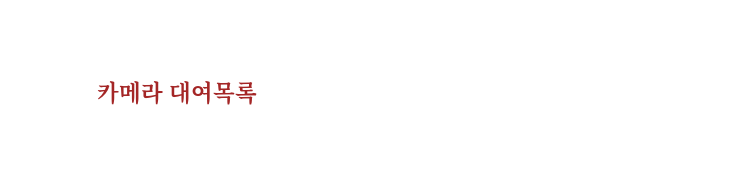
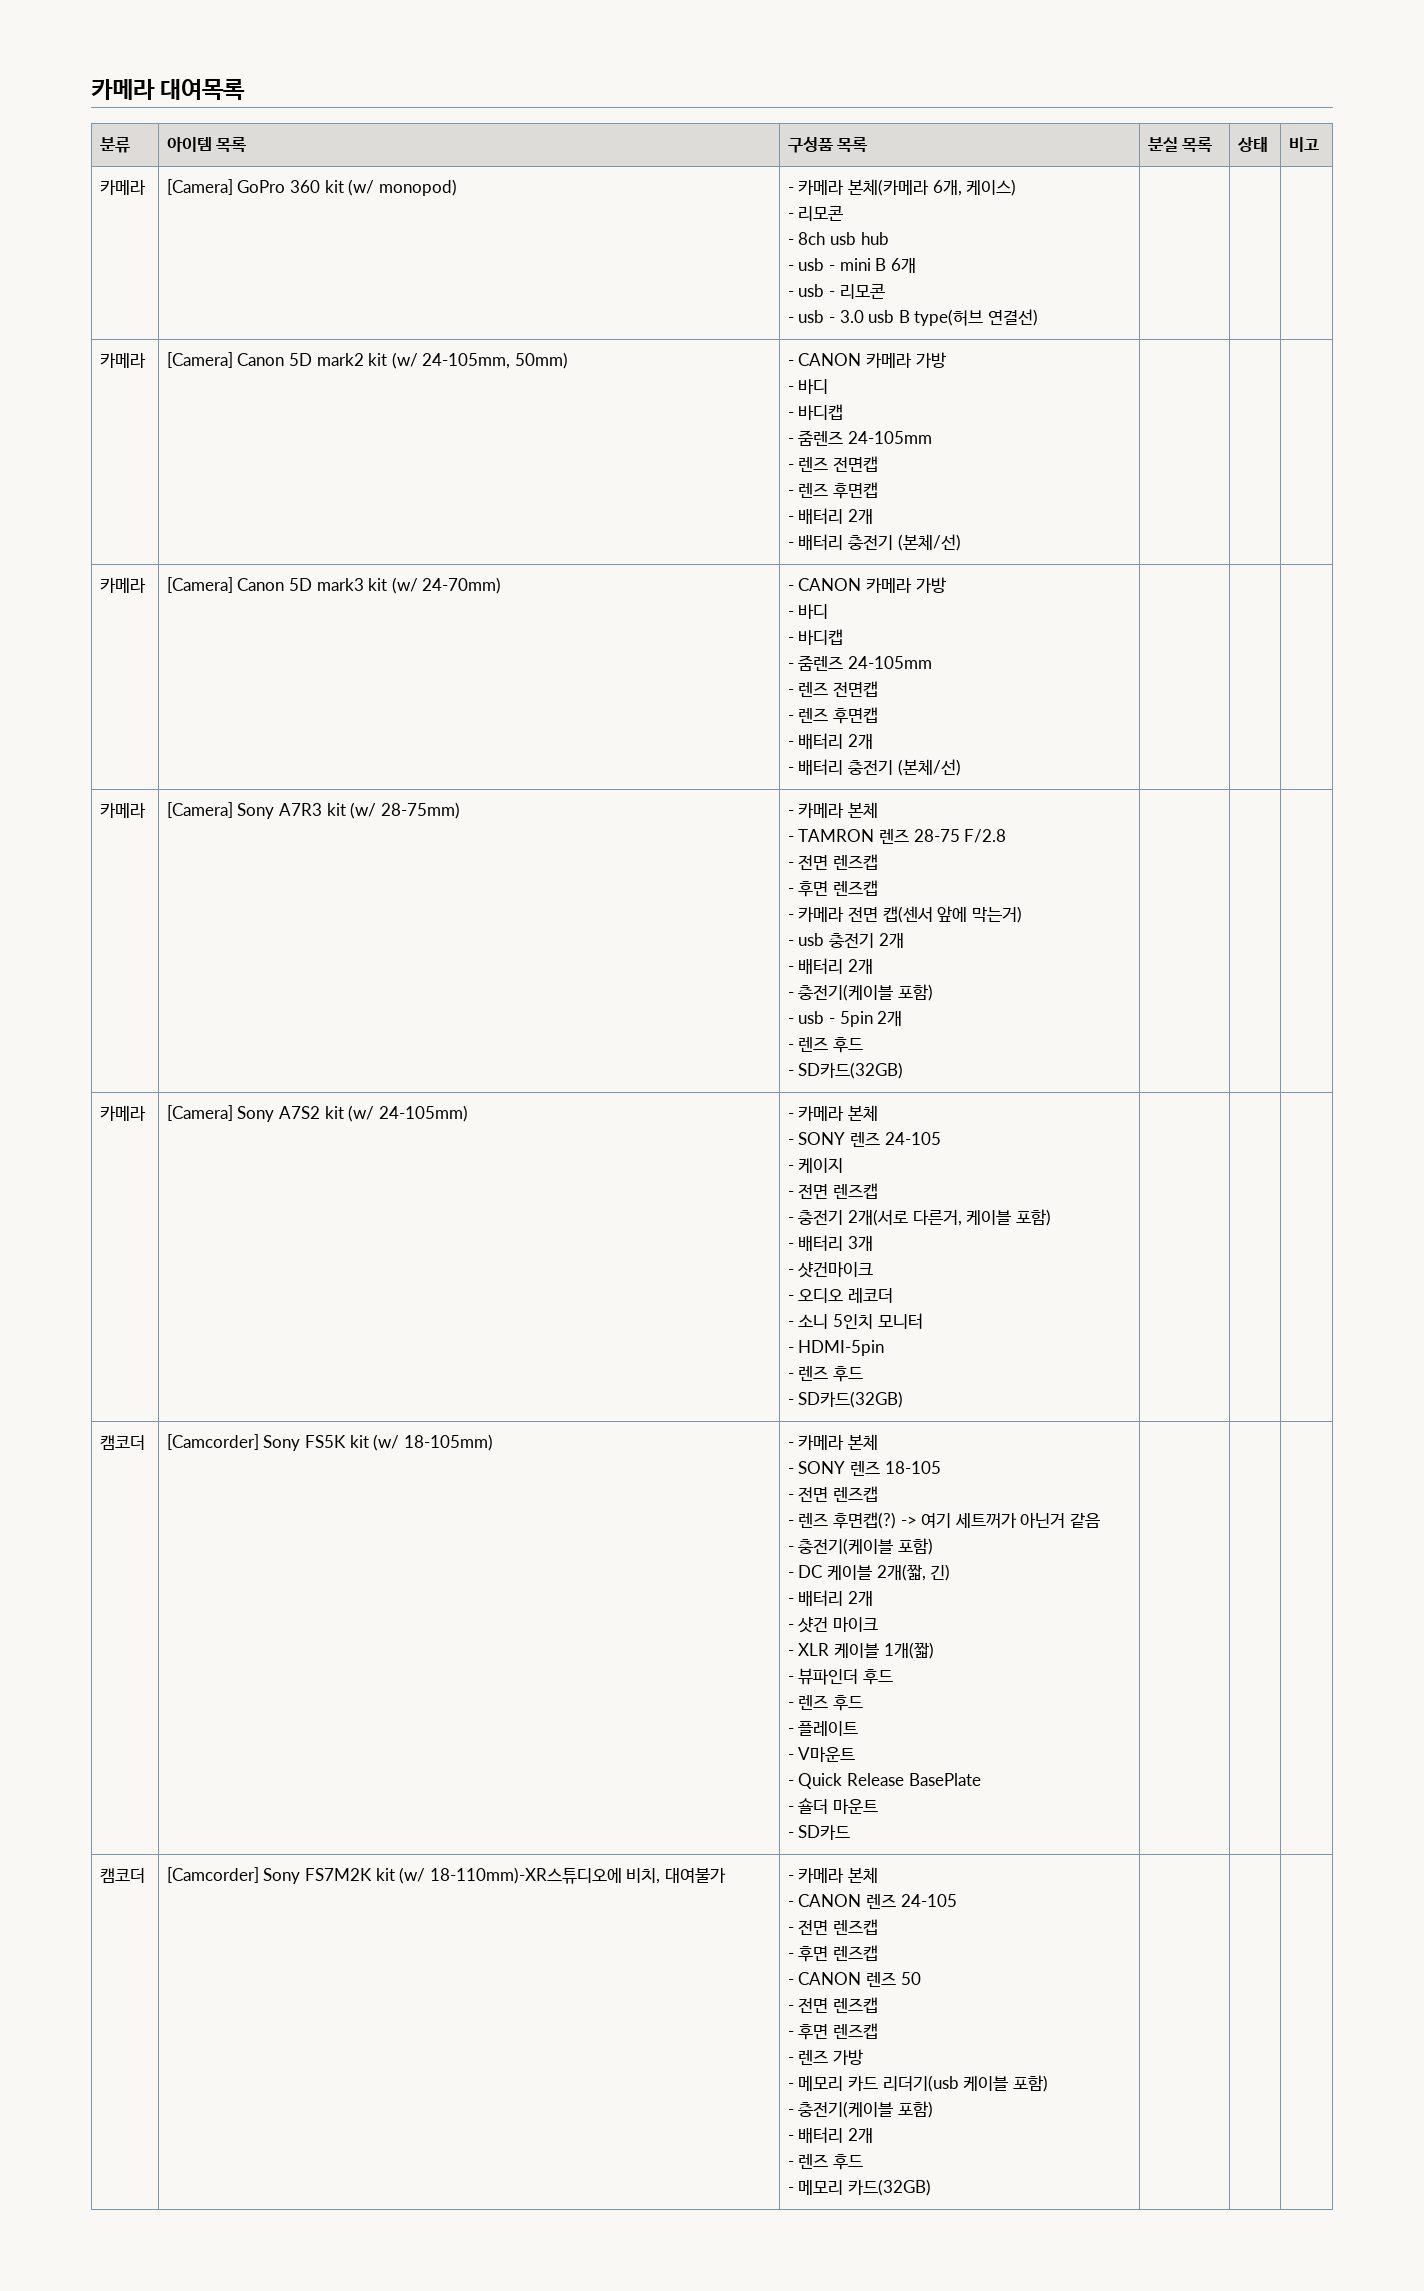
+ 분류 | 아이템 목록 | 구성품 목록 | 분실 목록 | 상태 | 비고
+ 카메라 | [Camera] GoPro 360 kit (w/ monopod) | - 카메라 본체(카메라 6개, 케이스)
+ - 리모콘
+ - 8ch usb hub
+ - usb - mini B 6개
+ - usb - 리모콘
+ - usb - 3.0 usb B type(허브 연결선) | | |
+ 카메라 | [Camera] Canon 5D mark2 kit (w/ 24-105mm, 50mm) | - CANON 카메라 가방
+ - 바디
+ - 바디캡
+ - 줌렌즈 24-105mm
+ - 렌즈 전면캡
+ - 렌즈 후면캡
+ - 배터리 2개
+ - 배터리 충전기 (본체/선) | | |
+ 카메라 | [Camera] Canon 5D mark3 kit (w/ 24-70mm) | - CANON 카메라 가방
+ - 바디
+ - 바디캡
+ - 줌렌즈 24-105mm
+ - 렌즈 전면캡
+ - 렌즈 후면캡
+ - 배터리 2개
+ - 배터리 충전기 (본체/선) | | |
+ 카메라 | [Camera] Sony A7R3 kit (w/ 28-75mm) | - 카메라 본체
+ - TAMRON 렌즈 28-75 F/2.8
+ - 전면 렌즈캡
+ - 후면 렌즈캡
+ - 카메라 전면 캡(센서 앞에 막는거)
+ - usb 충전기 2개
+ - 배터리 2개
+ - 충전기(케이블 포함)
+ - usb - 5pin 2개
+ - 렌즈 후드
+ - SD카드(32GB) | | |
+ 카메라 | [Camera] Sony A7S2 kit (w/ 24-105mm) | - 카메라 본체
+ - SONY 렌즈 24-105
+ - 케이지
+ - 전면 렌즈캡
+ - 충전기 2개(서로 다른거, 케이블 포함)
+ - 배터리 3개
+ - 샷건마이크
+ - 오디오 레코더
+ - 소니 5인치 모니터
+ - HDMI-5pin
+ - 렌즈 후드
+ - SD카드(32GB) | | |
+ 캠코더 | [Camcorder] Sony FS5K kit (w/ 18-105mm) | - 카메라 본체
+ - SONY 렌즈 18-105
+ - 전면 렌즈캡
+ - 렌즈 후면캡(?) -> 여기 세트꺼가 아닌거 같음
+ - 충전기(케이블 포함)
+ - DC 케이블 2개(짧, 긴)
+ - 배터리 2개
+ - 샷건 마이크
+ - XLR 케이블 1개(짧)
+ - 뷰파인더 후드
+ - 렌즈 후드
+ - 플레이트
+ - V마운트
+ - Quick Release BasePlate
+ - 숄더 마운트
+ - SD카드 | | |
+ 캠코더 | [Camcorder] Sony FS7M2K kit (w/ 18-110mm)-XR스튜디오에 비치, 대여불가 | - 카메라 본체
+ - CANON 렌즈 24-105
+ - 전면 렌즈캡
+ - 후면 렌즈캡
+ - CANON 렌즈 50
+ - 전면 렌즈캡
+ - 후면 렌즈캡
+ - 렌즈 가방
+ - 메모리 카드 리더기(usb 케이블 포함)
+ - 충전기(케이블 포함)
+ - 배터리 2개
+ - 렌즈 후드
+ - 메모리 카드(32GB)

